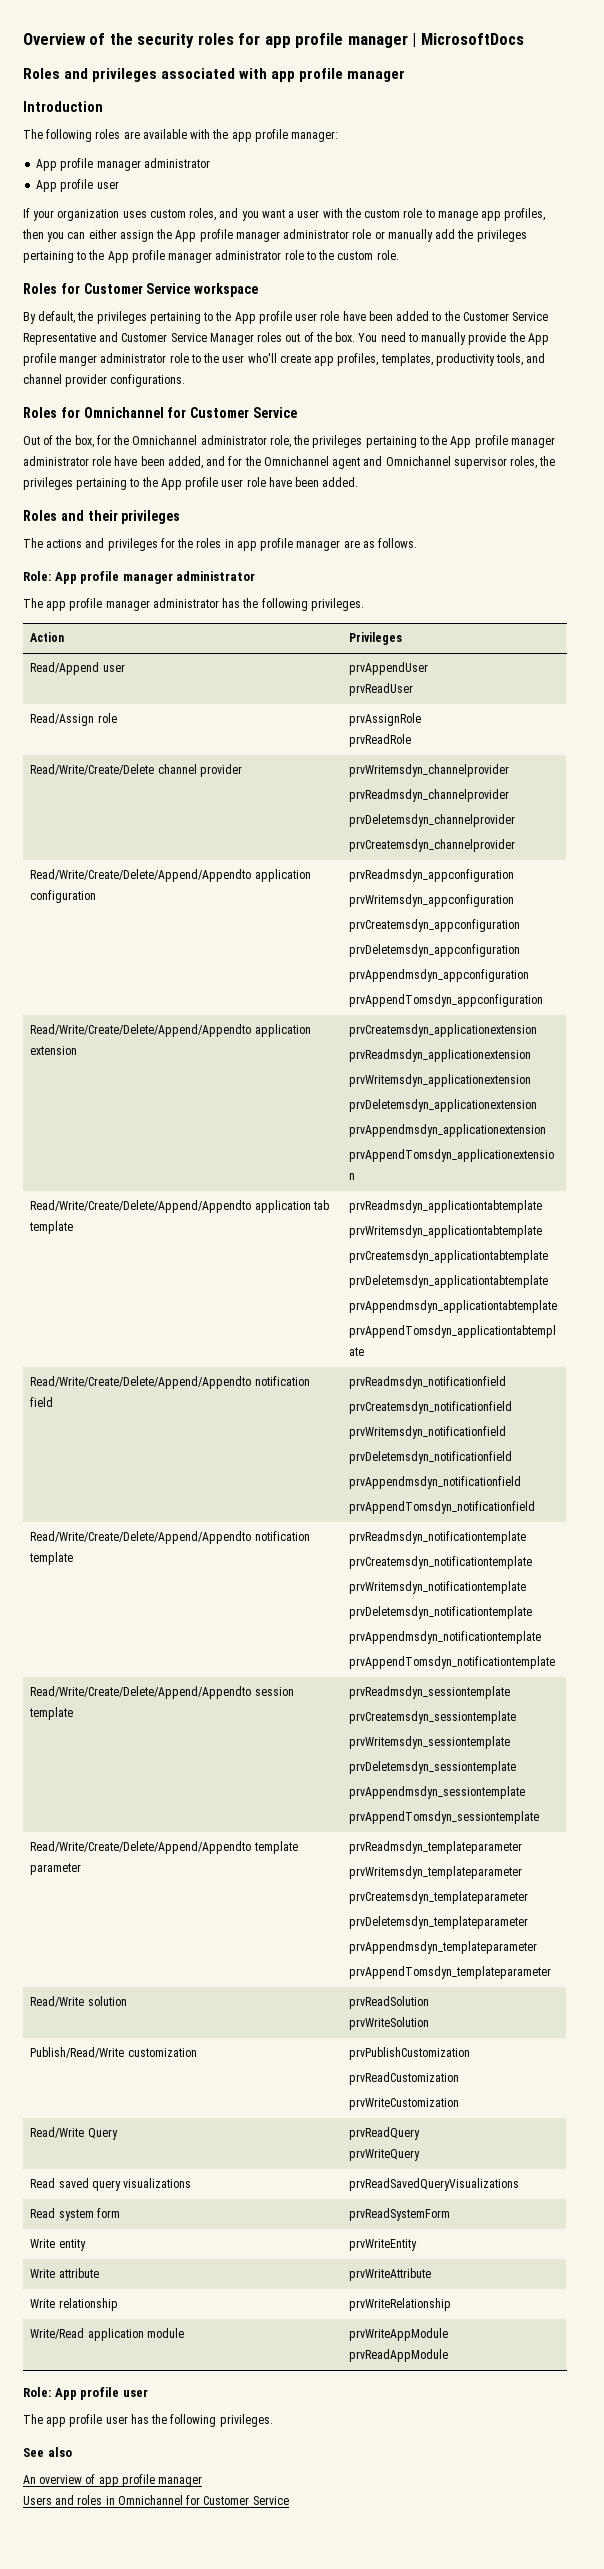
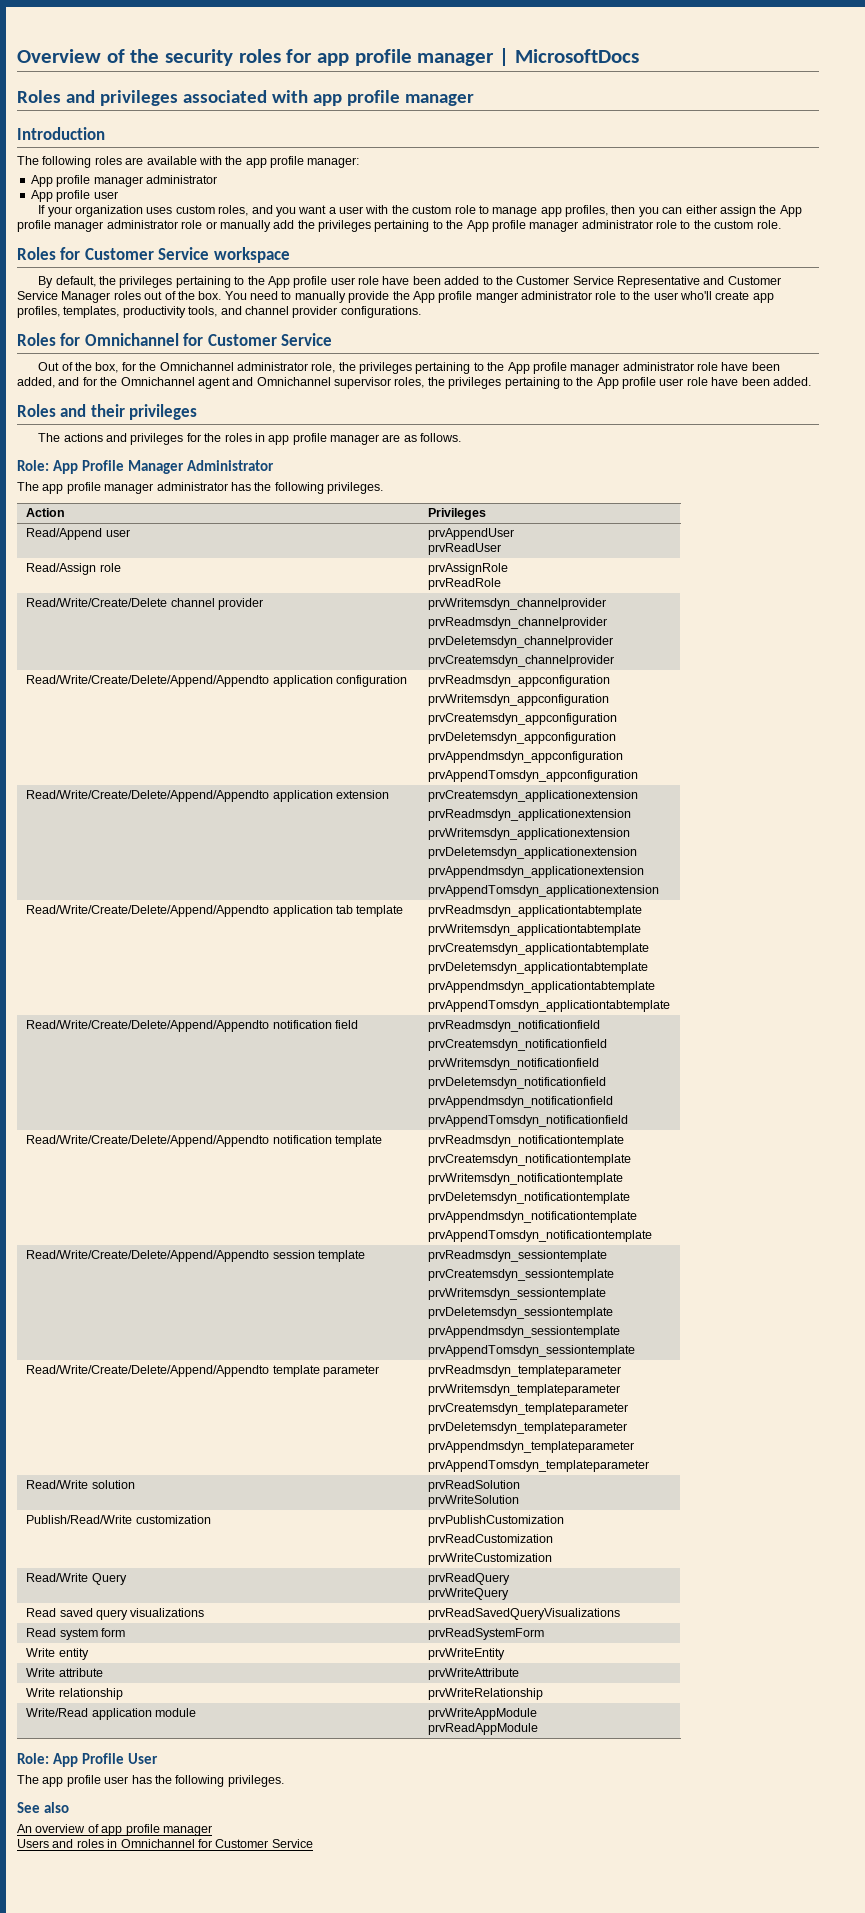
- Role: App profile manager administrator
+ Role: App Profile Manager Administrator
- Role: App profile user
+ Role: App Profile User

